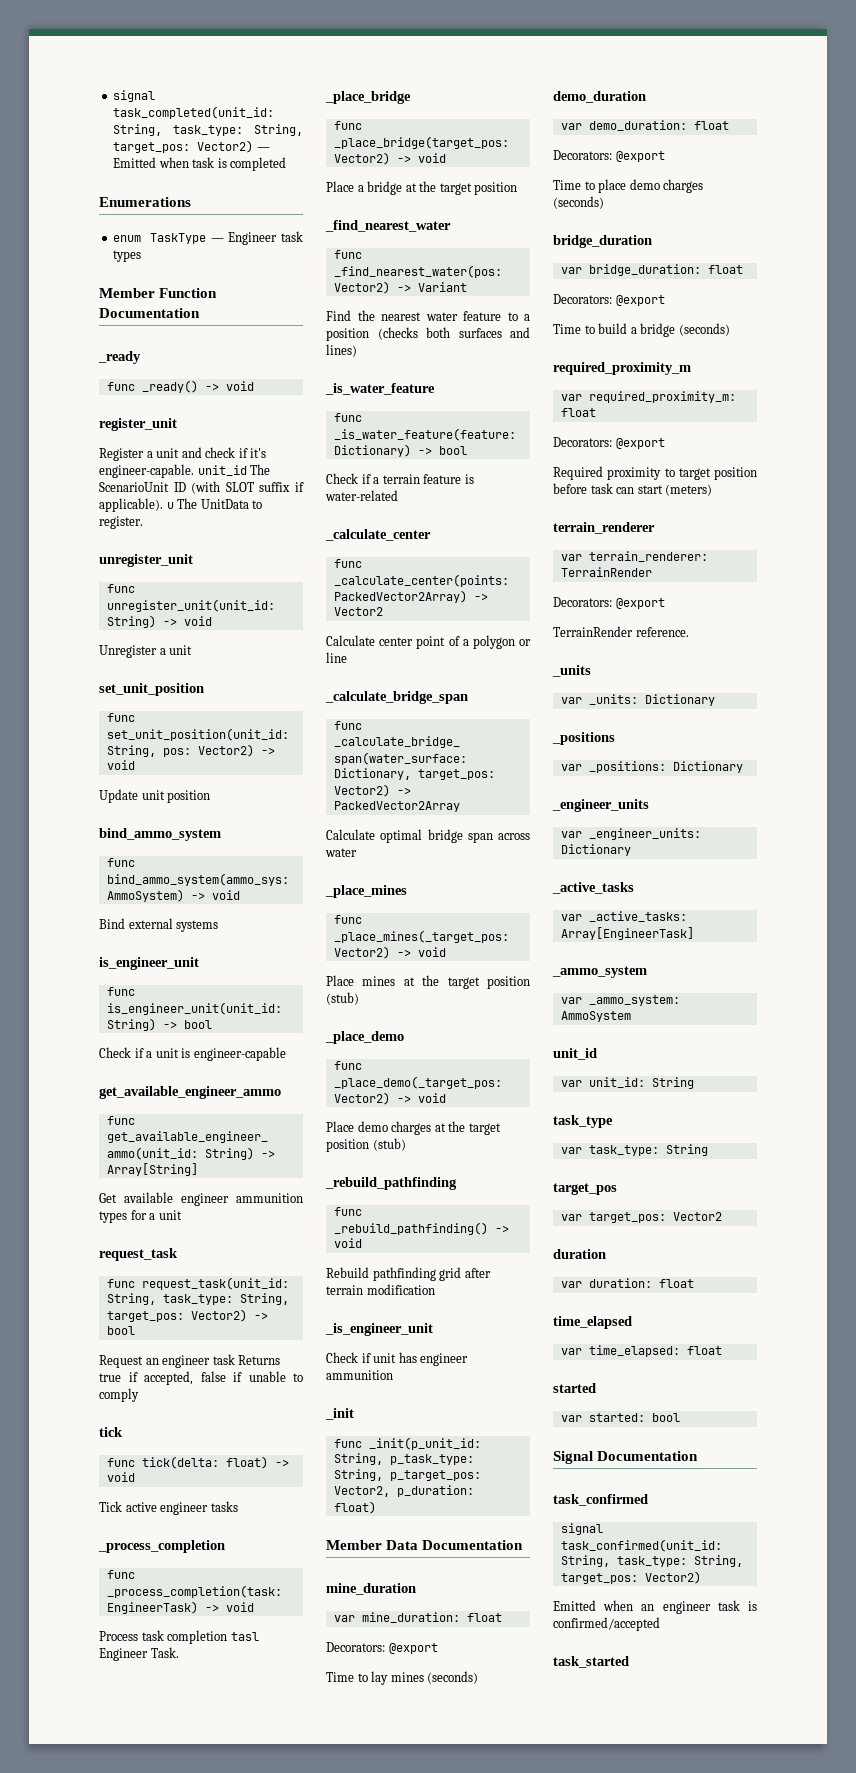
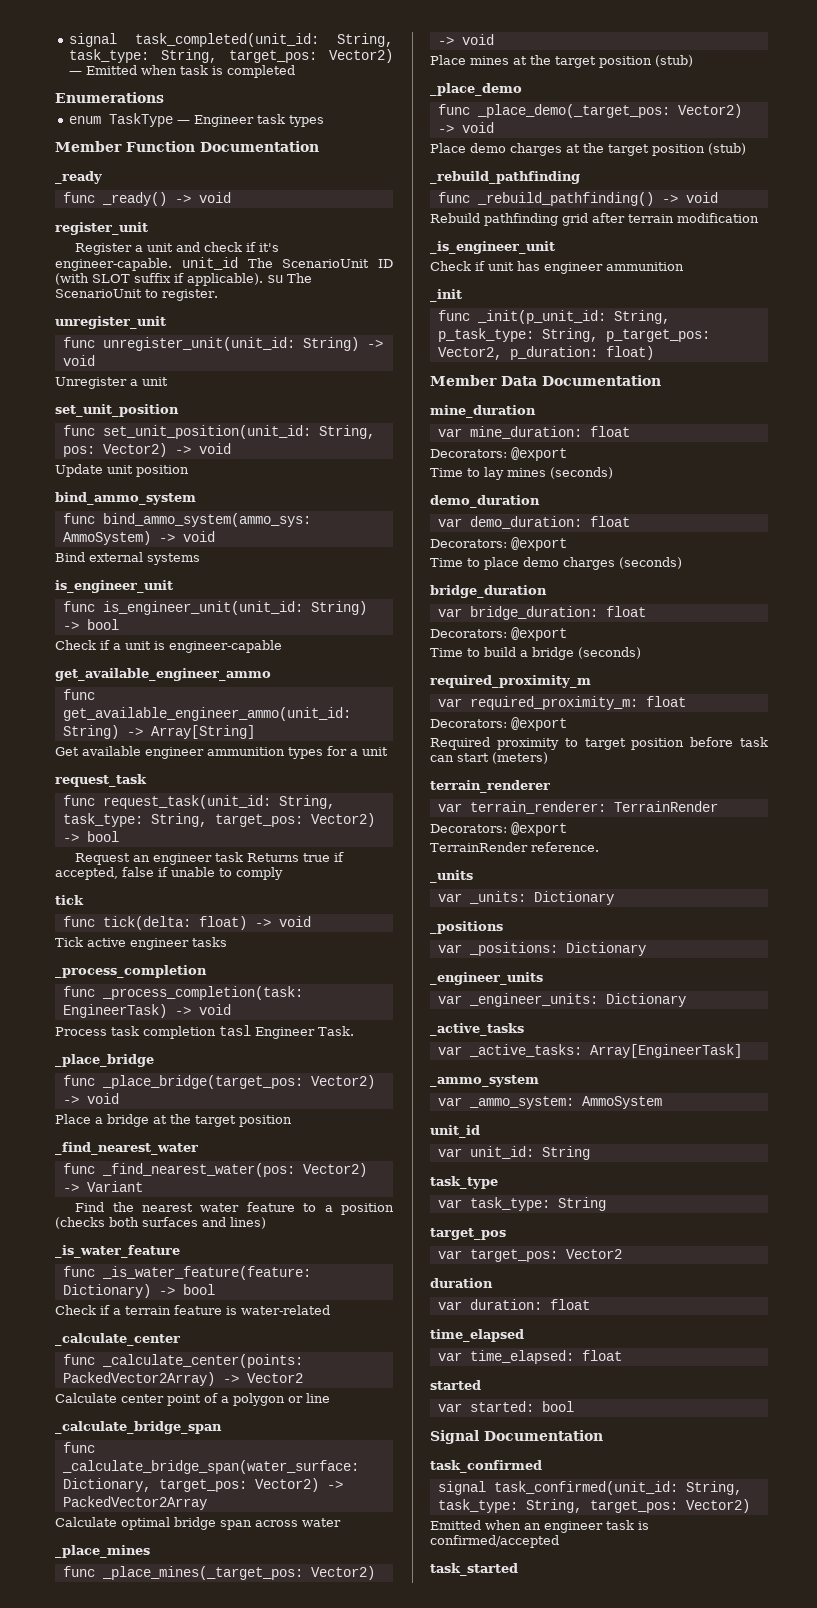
- Register a unit and check if it's engineer-capable. unit_id The ScenarioUnit ID (with SLOT suffix if applicable). u The UnitData to register.
+ Register a unit and check if it's engineer-capable. unit_id The ScenarioUnit ID (with SLOT suffix if applicable). su The ScenarioUnit to register.

